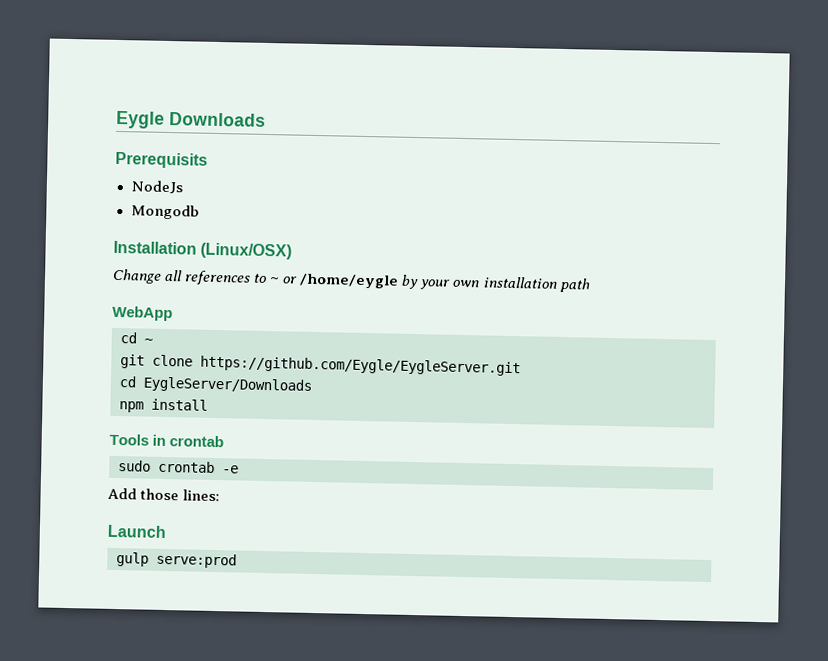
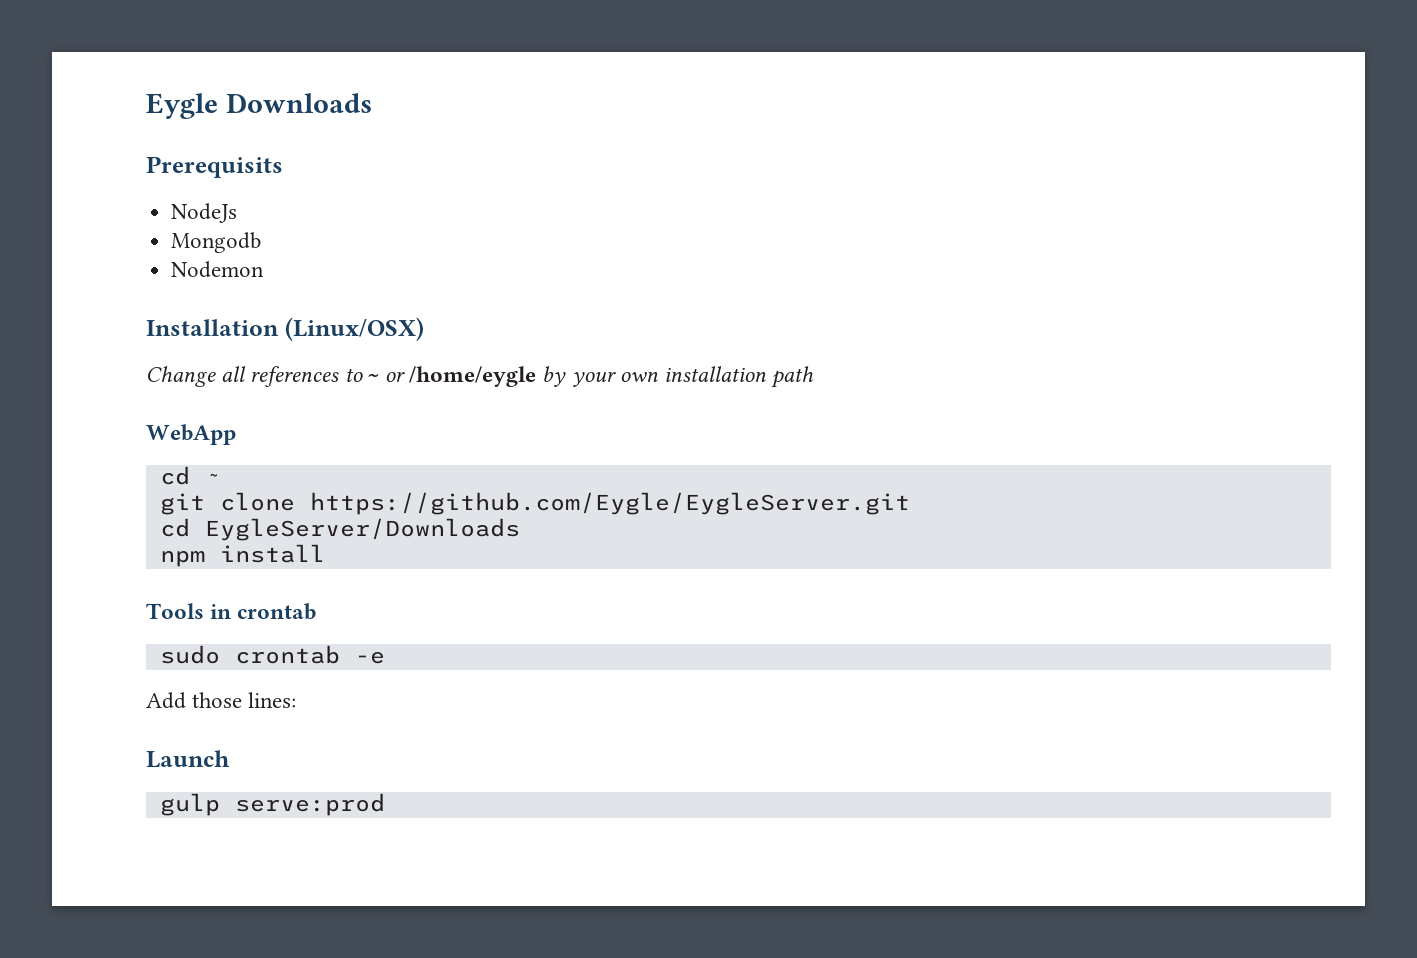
+ Nodemon

